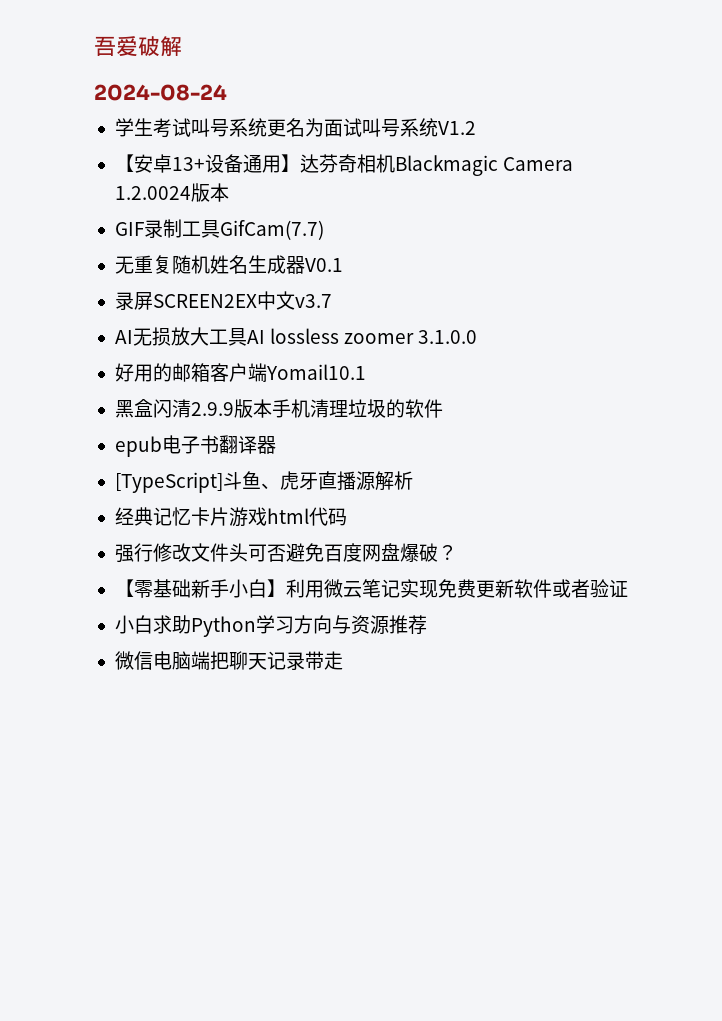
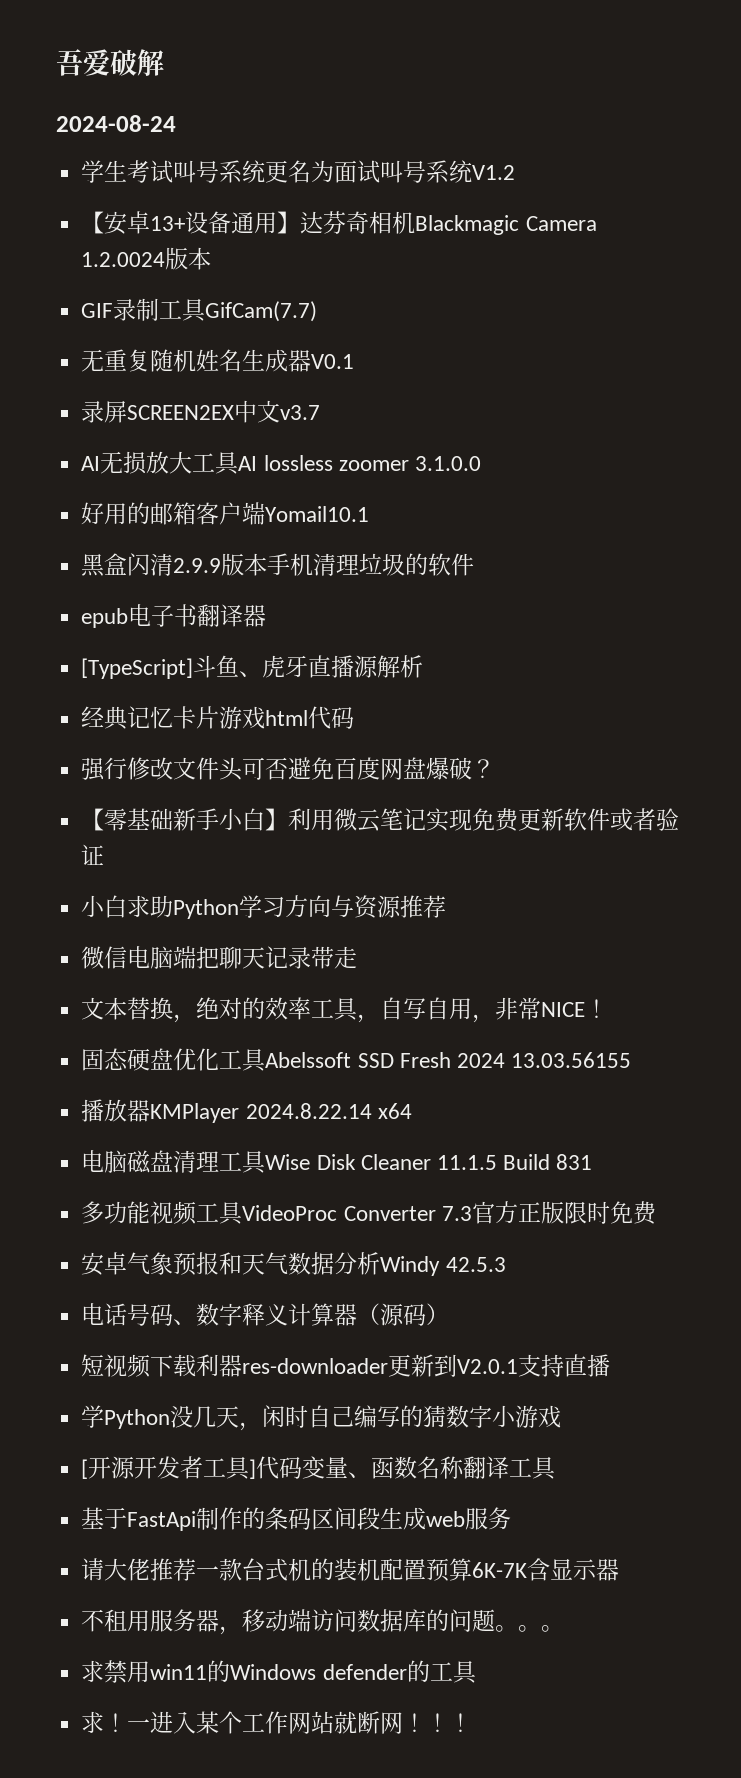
+ 文本替换，绝对的效率工具，自写自用，非常NICE！
+ 固态硬盘优化工具Abelssoft SSD Fresh 2024 13.03.56155
+ 播放器KMPlayer 2024.8.22.14 x64
+ 电脑磁盘清理工具Wise Disk Cleaner 11.1.5 Build 831
+ 多功能视频工具VideoProc Converter 7.3官方正版限时免费
+ 安卓气象预报和天气数据分析Windy 42.5.3
+ 电话号码、数字释义计算器（源码）
+ 短视频下载利器res-downloader更新到V2.0.1支持直播
+ 学Python没几天，闲时自己编写的猜数字小游戏
+ [开源开发者工具]代码变量、函数名称翻译工具
+ 基于FastApi制作的条码区间段生成web服务
+ 请大佬推荐一款台式机的装机配置预算6K-7K含显示器
+ 不租用服务器，移动端访问数据库的问题。。。
+ 求禁用win11的Windows defender的工具
+ 求！一进入某个工作网站就断网！！！

